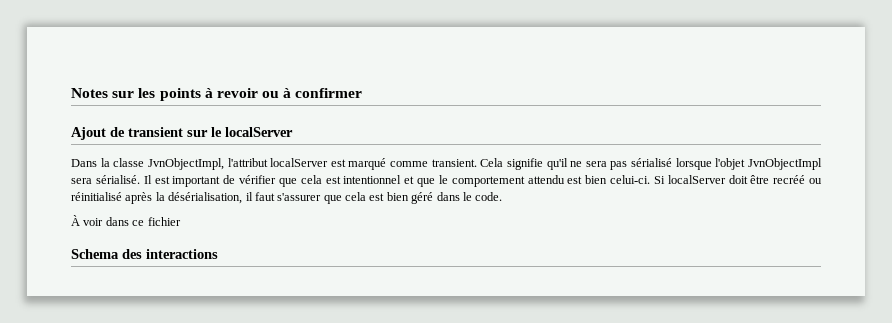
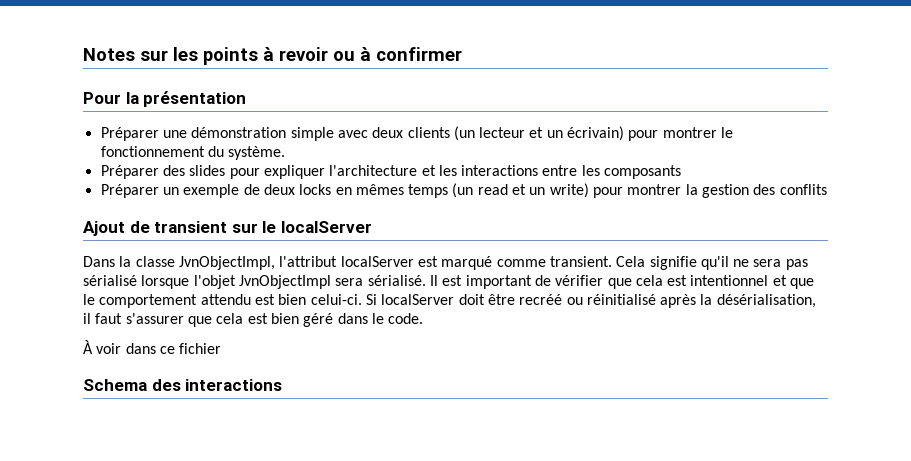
+ Pour la présentation
+ Préparer une démonstration simple avec deux clients (un lecteur et un écrivain) pour montrer le fonctionnement du système.
+ Préparer des slides pour expliquer l'architecture et les interactions entre les composants
+ Préparer un exemple de deux locks en mêmes temps (un read et un write) pour montrer la gestion des conflits

